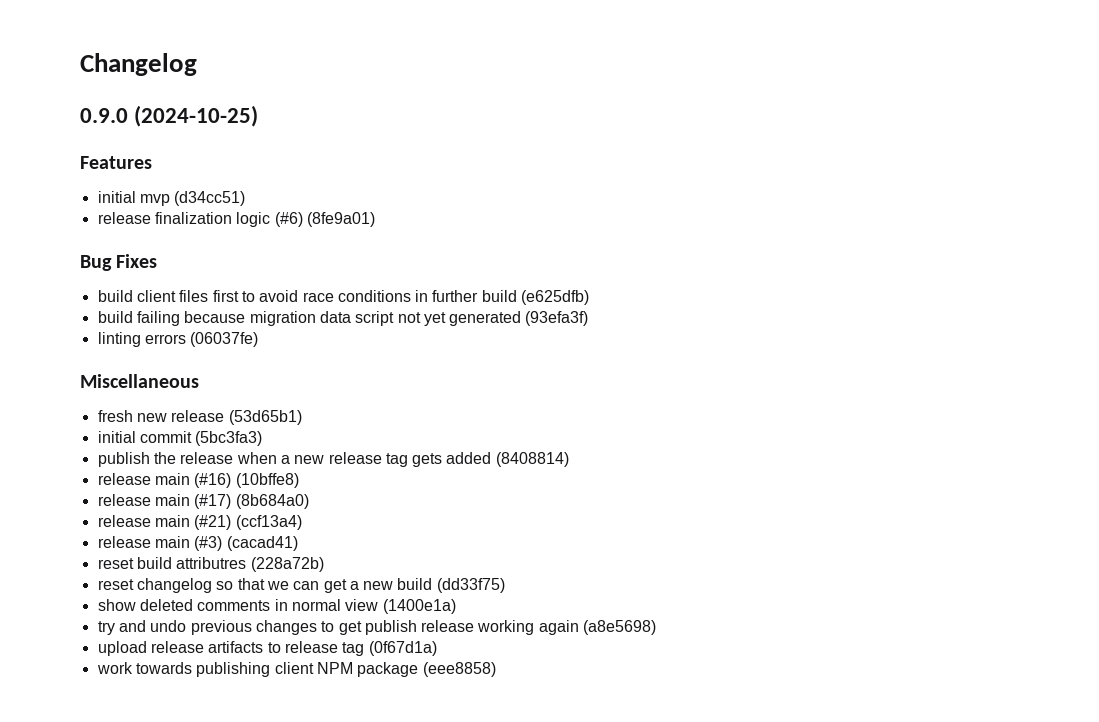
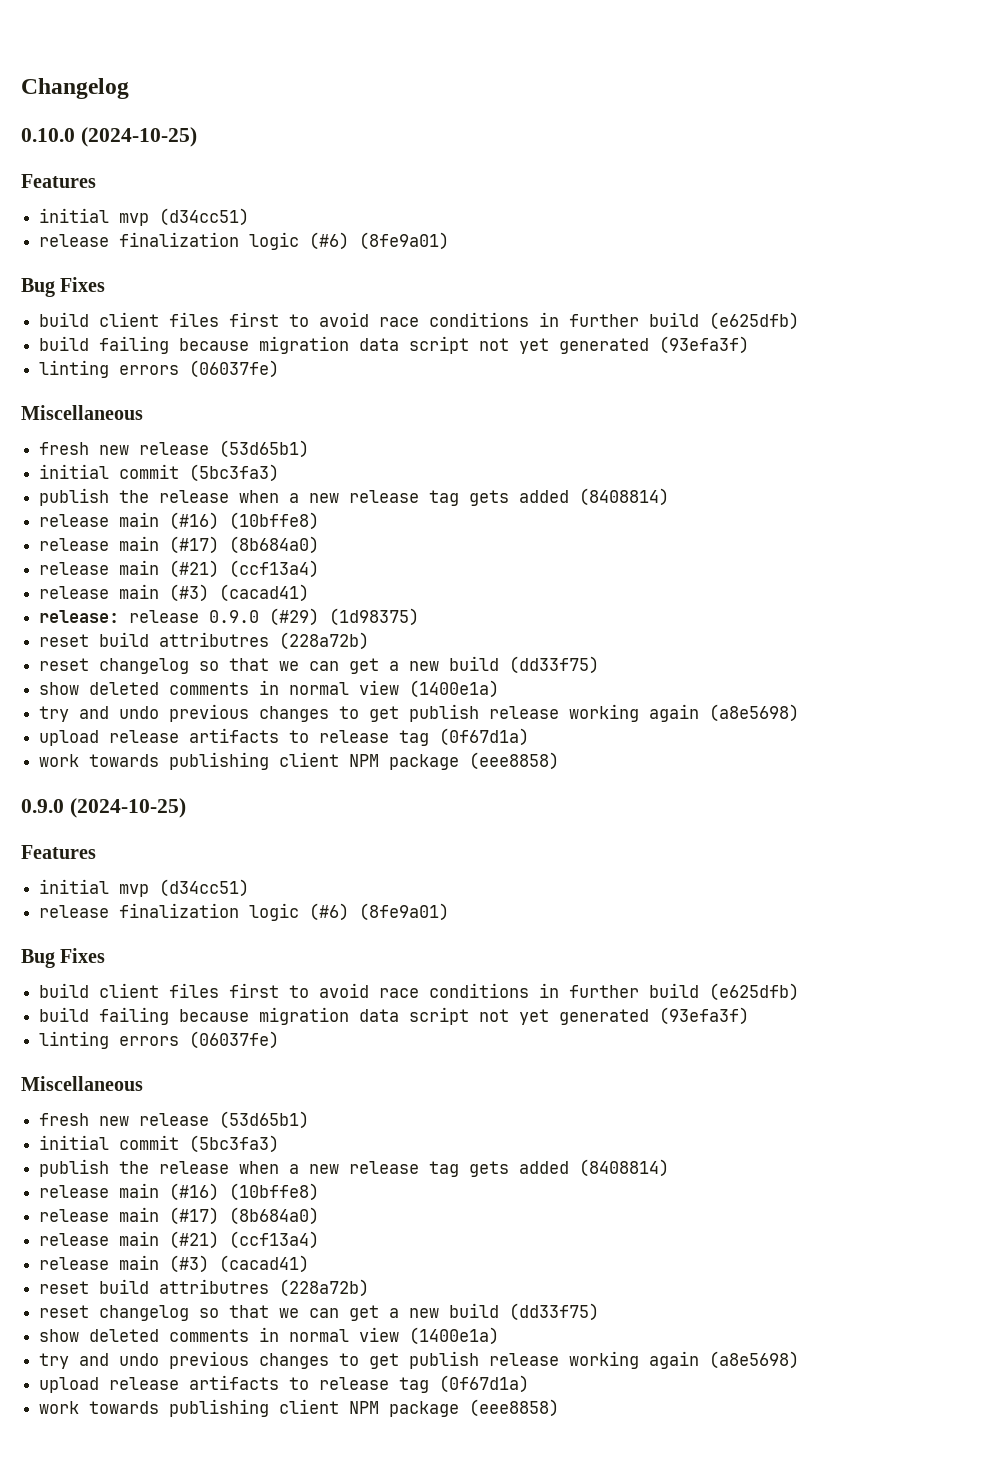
+ 0.10.0 (2024-10-25)
+ Features
+ initial mvp (d34cc51)
+ release finalization logic (#6) (8fe9a01)
+ Bug Fixes
+ build client files first to avoid race conditions in further build (e625dfb)
+ build failing because migration data script not yet generated (93efa3f)
+ linting errors (06037fe)
+ Miscellaneous
+ fresh new release (53d65b1)
+ initial commit (5bc3fa3)
+ publish the release when a new release tag gets added (8408814)
+ release main (#16) (10bffe8)
+ release main (#17) (8b684a0)
+ release main (#21) (ccf13a4)
+ release main (#3) (cacad41)
+ release: release 0.9.0 (#29) (1d98375)
+ reset build attributres (228a72b)
+ reset changelog so that we can get a new build (dd33f75)
+ show deleted comments in normal view (1400e1a)
+ try and undo previous changes to get publish release working again (a8e5698)
+ upload release artifacts to release tag (0f67d1a)
+ work towards publishing client NPM package (eee8858)

